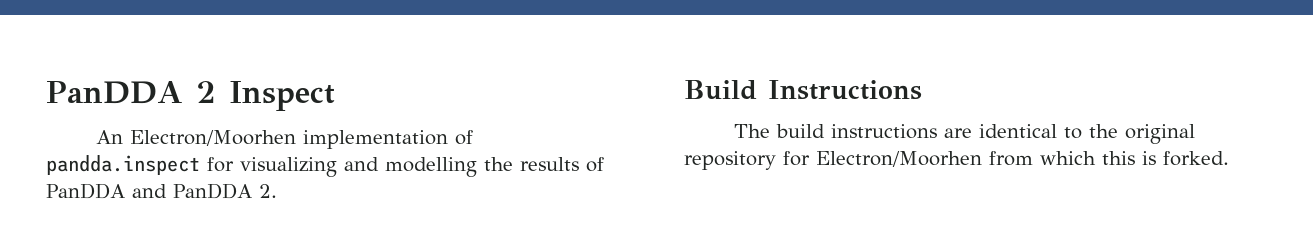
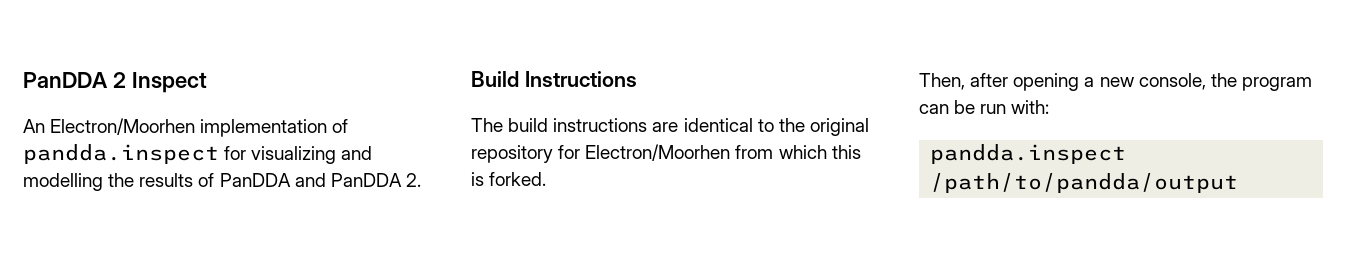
+ Then, after opening a new console, the program can be run with:
+ pandda.inspect /path/to/pandda/output

